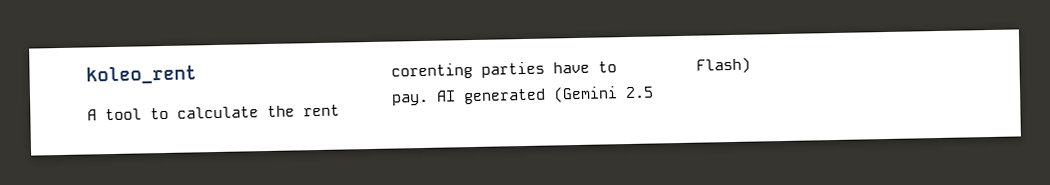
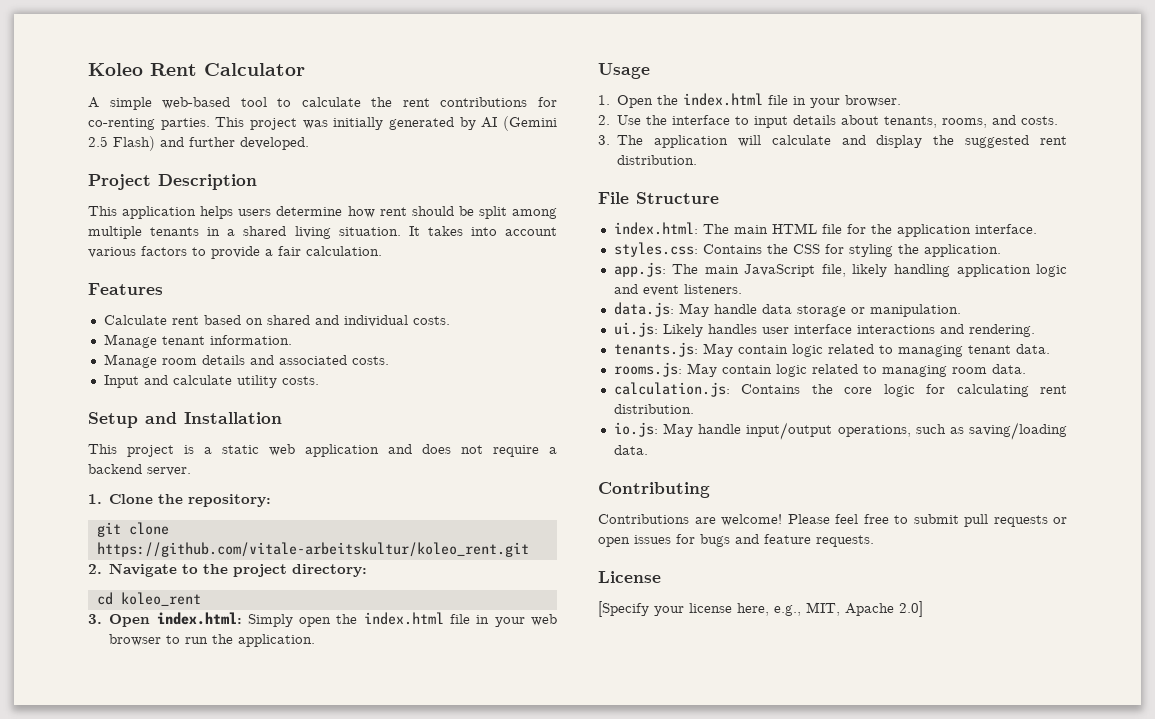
- koleo_rent
+ Koleo Rent Calculator
- A tool to calculate the rent corenting parties have to pay. AI generated (Gemini 2.5 Flash)
+ A simple web-based tool to calculate the rent contributions for co-renting parties. This project was initially generated by AI (Gemini 2.5 Flash) and further developed.
+ Project Description
+ This application helps users determine how rent should be split among multiple tenants in a shared living situation. It takes into account various factors to provide a fair calculation.
+ Features
+ Calculate rent based on shared and individual costs.
+ Manage tenant information.
+ Manage room details and associated costs.
+ Input and calculate utility costs.
+ Setup and Installation
+ This project is a static web application and does not require a backend server.
+ 1. Clone the repository:
+ git clone https://github.com/vitale-arbeitskultur/koleo_rent.git
+ 2. Navigate to the project directory:
+ cd koleo_rent
+ 3. Open index.html: Simply open the index.html file in your web browser to run the application.
+ Usage
+ 1. Open the index.html file in your browser.
+ 2. Use the interface to input details about tenants, rooms, and costs.
+ 3. The application will calculate and display the suggested rent distribution.
+ File Structure
+ index.html: The main HTML file for the application interface.
+ styles.css: Contains the CSS for styling the application.
+ app.js: The main JavaScript file, likely handling application logic and event listeners.
+ data.js: May handle data storage or manipulation.
+ ui.js: Likely handles user interface interactions and rendering.
+ tenants.js: May contain logic related to managing tenant data.
+ rooms.js: May contain logic related to managing room data.
+ calculation.js: Contains the core logic for calculating rent distribution.
+ io.js: May handle input/output operations, such as saving/loading data.
+ Contributing
+ Contributions are welcome! Please feel free to submit pull requests or open issues for bugs and feature requests.
+ License
+ [Specify your license here, e.g., MIT, Apache 2.0]

